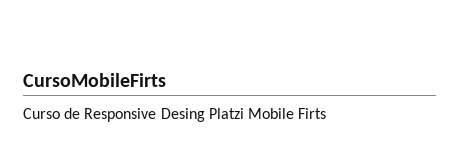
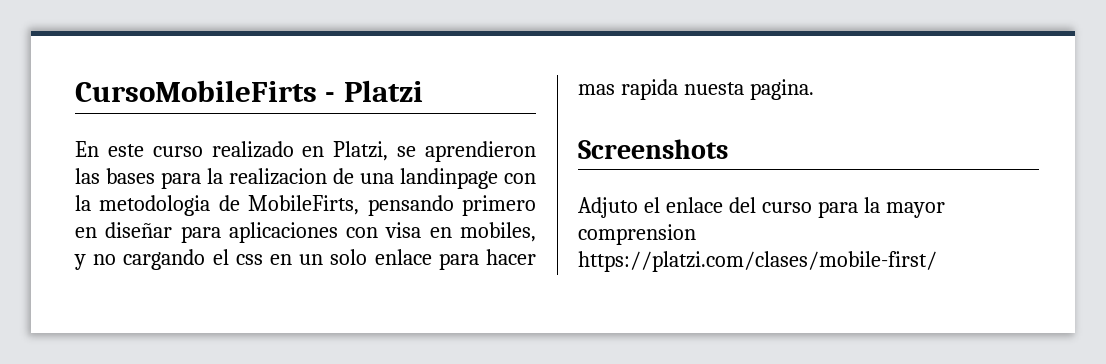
- CursoMobileFirts
- Curso de Responsive Desing Platzi Mobile Firts
+ CursoMobileFirts - Platzi
+ En este curso realizado en Platzi, se aprendieron las bases para la realizacion de una landinpage con la metodologia de MobileFirts, pensando primero en diseñar para aplicaciones con visa en mobiles, y no cargando el css en un solo enlace para hacer mas rapida nuesta pagina.
+ Screenshots
+ Adjuto el enlace del curso para la mayor comprension https://platzi.com/clases/mobile-first/

